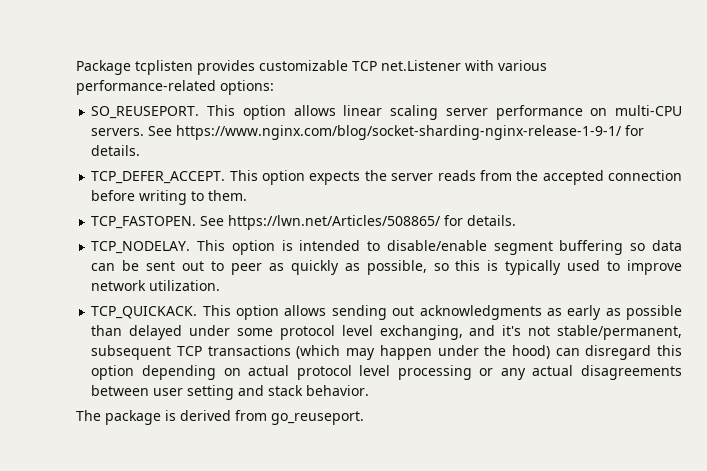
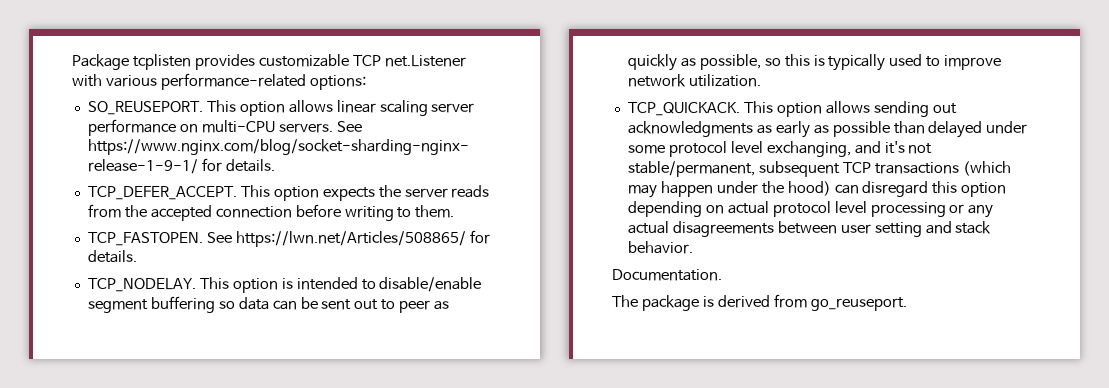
+ Documentation.

